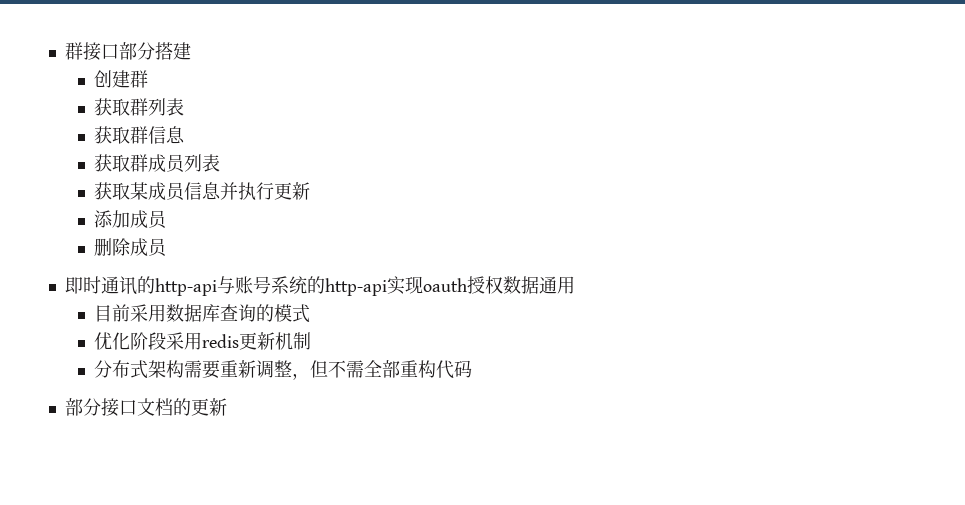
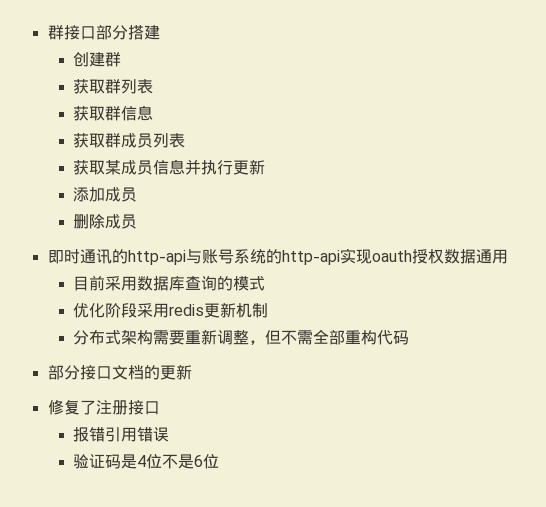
+ 修复了注册接口
+ 报错引用错误
+ 验证码是4位不是6位

